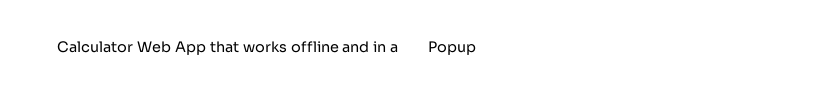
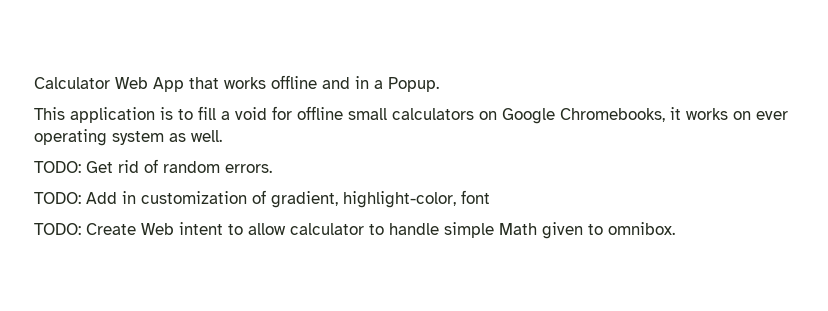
- Calculator Web App that works offline and in a Popup
+ Calculator Web App that works offline and in a Popup.
+ This application is to fill a void for offline small calculators on Google Chromebooks, it works on ever operating system as well.
+ TODO: Get rid of random errors.
+ TODO: Add in customization of gradient, highlight-color, font
+ TODO: Create Web intent to allow calculator to handle simple Math given to omnibox.

